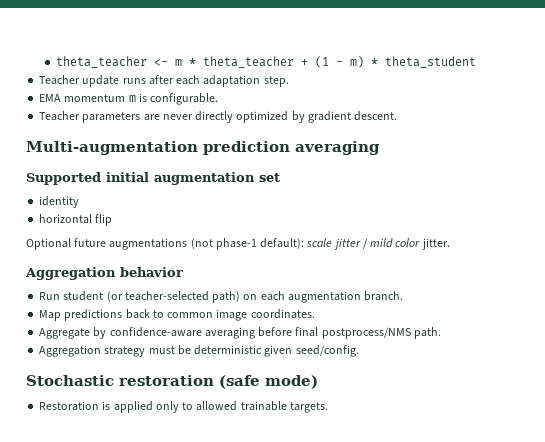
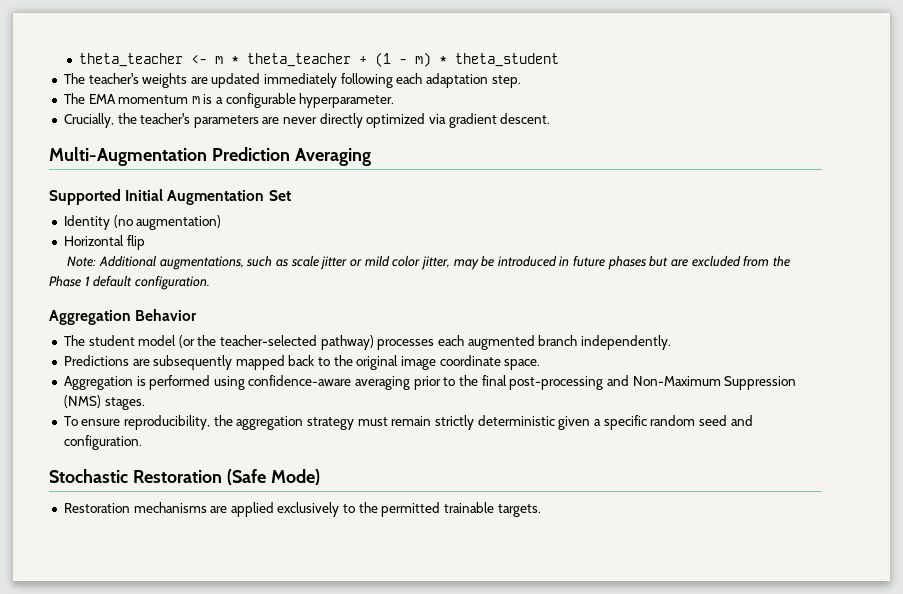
- Teacher update runs after each adaptation step.
+ The teacher's weights are updated immediately following each adaptation step.
- EMA momentum m is configurable.
- Teacher parameters are never directly optimized by gradient descent.
+ The EMA momentum m is a configurable hyperparameter.
+ Crucially, the teacher's parameters are never directly optimized via gradient descent.
- Multi-augmentation prediction averaging
- Supported initial augmentation set
- identity
- horizontal flip
- Optional future augmentations (not phase-1 default): scale jitter / mild color jitter.
- Aggregation behavior
- Run student (or teacher-selected path) on each augmentation branch.
- Map predictions back to common image coordinates.
- Aggregate by confidence-aware averaging before final postprocess/NMS path.
- Aggregation strategy must be deterministic given seed/config.
- Stochastic restoration (safe mode)
- Restoration is applied only to allowed trainable targets.
+ Multi-Augmentation Prediction Averaging
+ Supported Initial Augmentation Set
+ Identity (no augmentation)
+ Horizontal flip
+ Note: Additional augmentations, such as scale jitter or mild color jitter, may be introduced in future phases but are excluded from the Phase 1 default configuration.
+ Aggregation Behavior
+ The student model (or the teacher-selected pathway) processes each augmented branch independently.
+ Predictions are subsequently mapped back to the original image coordinate space.
+ Aggregation is performed using confidence-aware averaging prior to the final post-processing and Non-Maximum Suppression (NMS) stages.
+ To ensure reproducibility, the aggregation strategy must remain strictly deterministic given a specific random seed and configuration.
+ Stochastic Restoration (Safe Mode)
+ Restoration mechanisms are applied exclusively to the permitted trainable targets.

